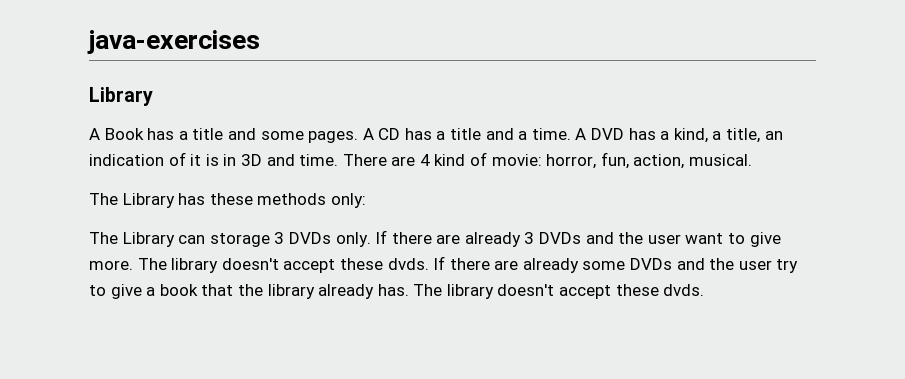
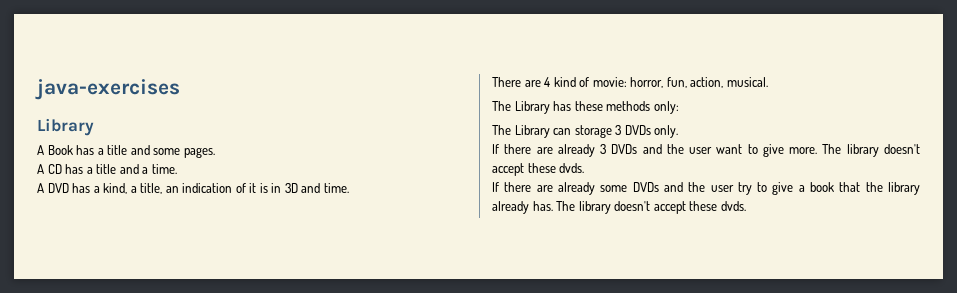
- A Book has a title and some pages. A CD has a title and a time. A DVD has a kind, a title, an indication of it is in 3D and time. There are 4 kind of movie: horror, fun, action, musical.
+ A Book has a title and some pages.
+ A CD has a title and a time.
+ A DVD has a kind, a title, an indication of it is in 3D and time.
+ There are 4 kind of movie: horror, fun, action, musical.
- The Library can storage 3 DVDs only. If there are already 3 DVDs and the user want to give more. The library doesn't accept these dvds. If there are already some DVDs and the user try to give a book that the library already has.
+ The Library can storage 3 DVDs only.
+ If there are already 3 DVDs and the user want to give more. The library doesn't accept these dvds.
+ If there are already some DVDs and the user try to give a book that the library already has.

